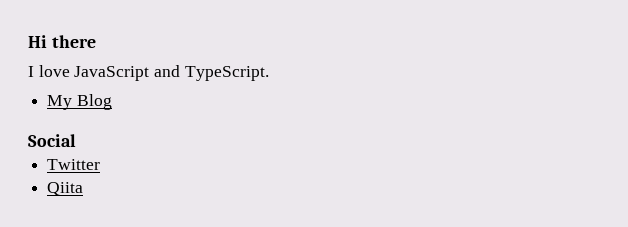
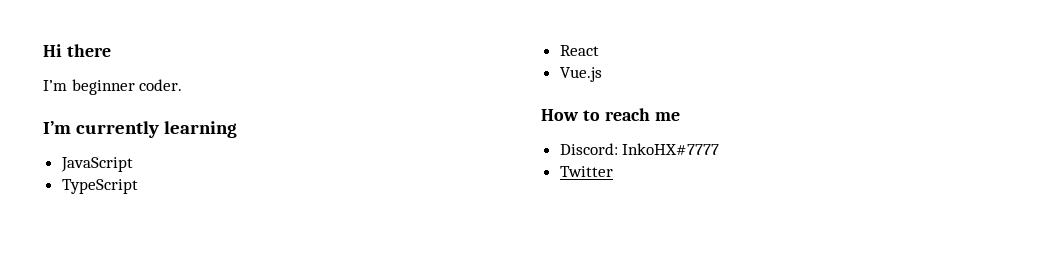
- I love JavaScript and TypeScript.
- My Blog
- Social
+ I’m beginner coder.
+ I’m currently learning
+ JavaScript
+ TypeScript
+ React
+ Vue.js
+ How to reach me
+ Discord: InkoHX#7777
- Qiita

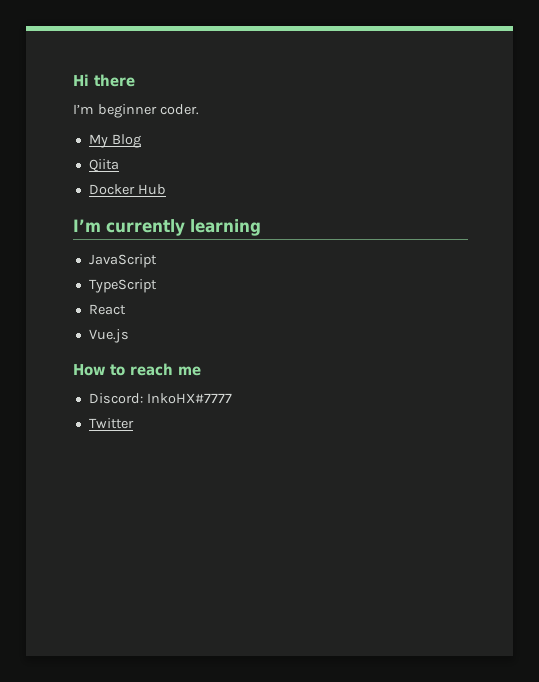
+ My Blog
+ Qiita
+ Docker Hub

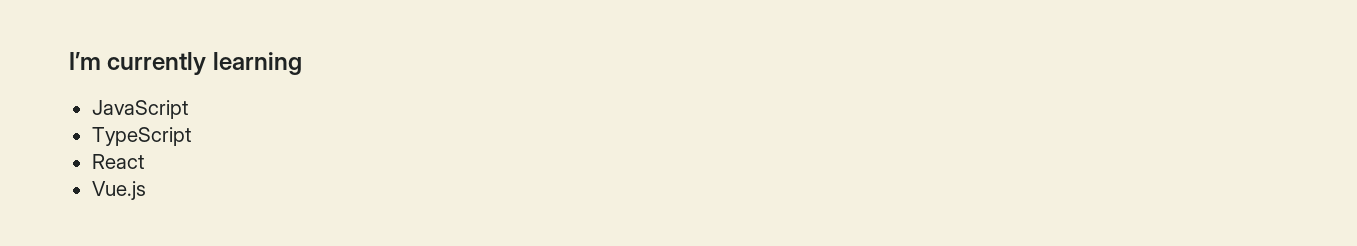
- Hi there
- I’m beginner coder.
- My Blog
- Qiita
- Docker Hub
- How to reach me
- Discord: InkoHX#7777
- Twitter

